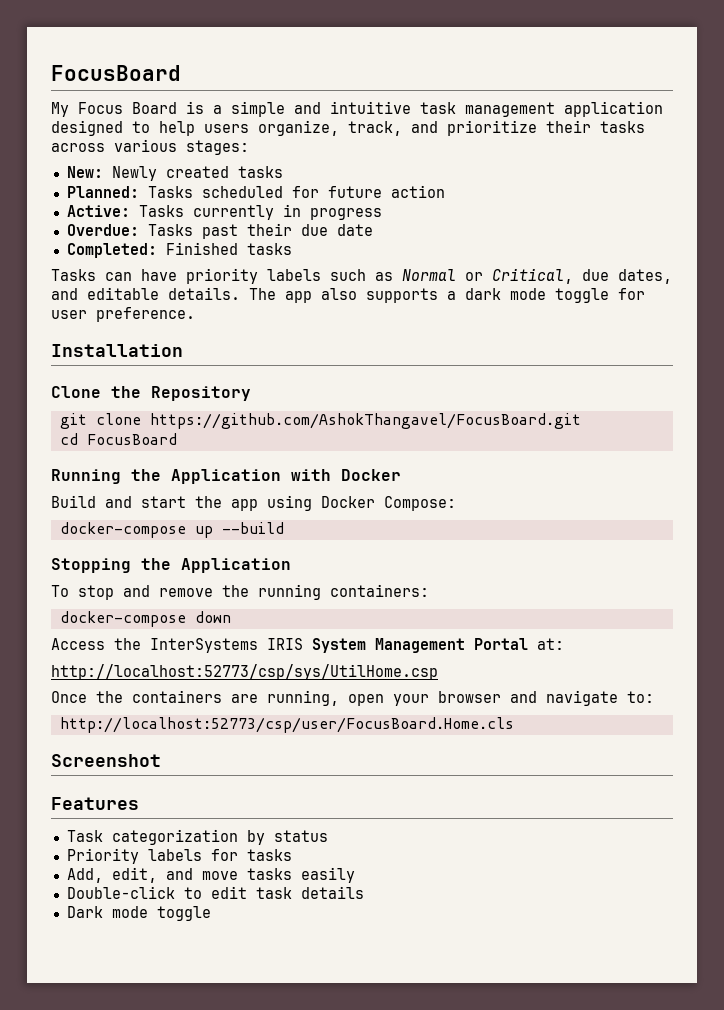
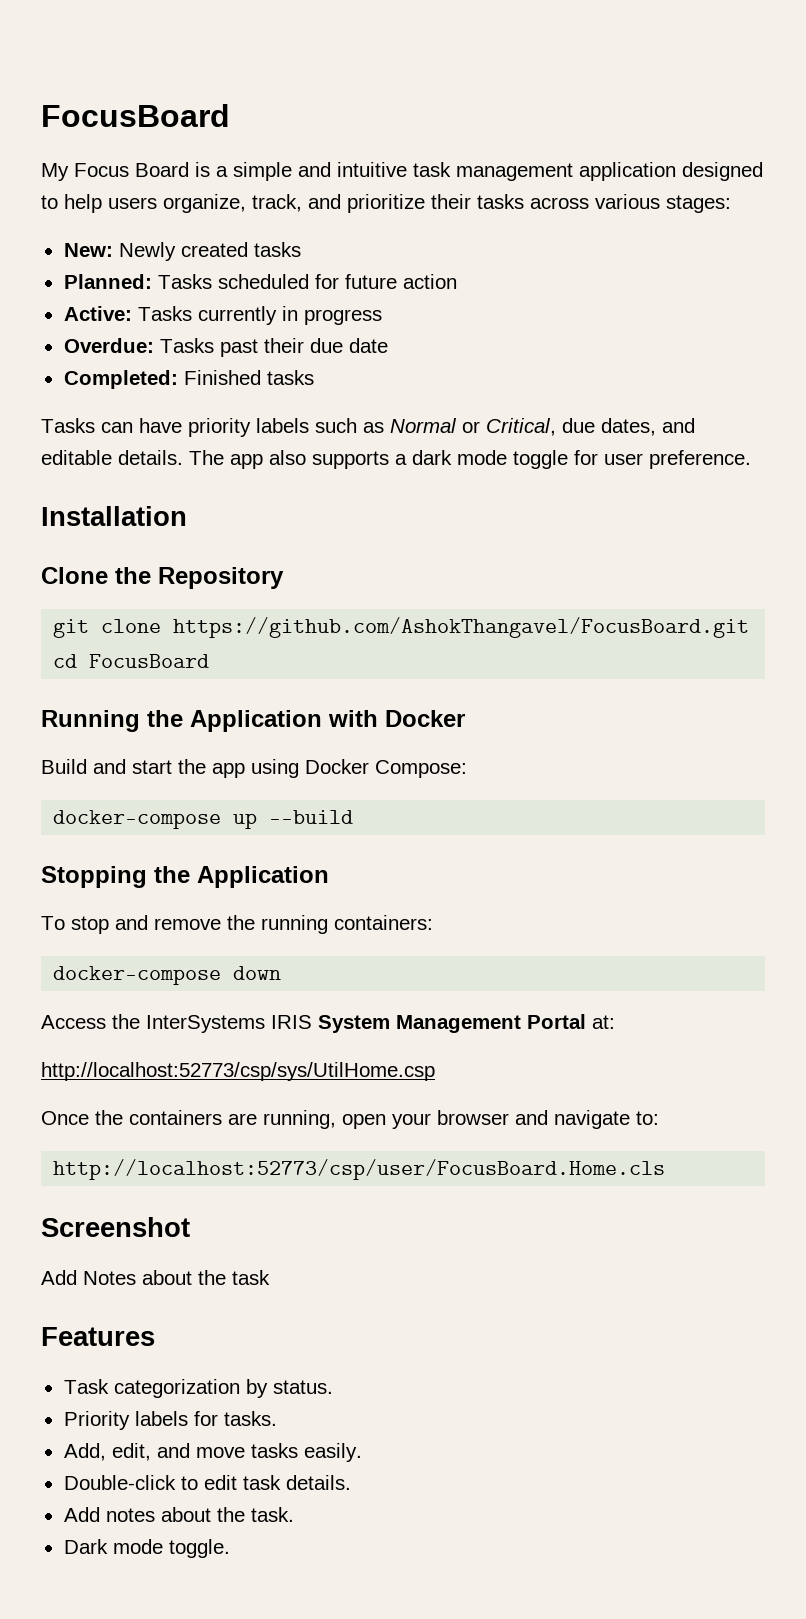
+ Add Notes about the task
- Task categorization by status
+ Task categorization by status.
- Priority labels for tasks
+ Priority labels for tasks.
- Add, edit, and move tasks easily
+ Add, edit, and move tasks easily.
- Double-click to edit task details
+ Double-click to edit task details.
+ Add notes about the task.
- Dark mode toggle
+ Dark mode toggle.

